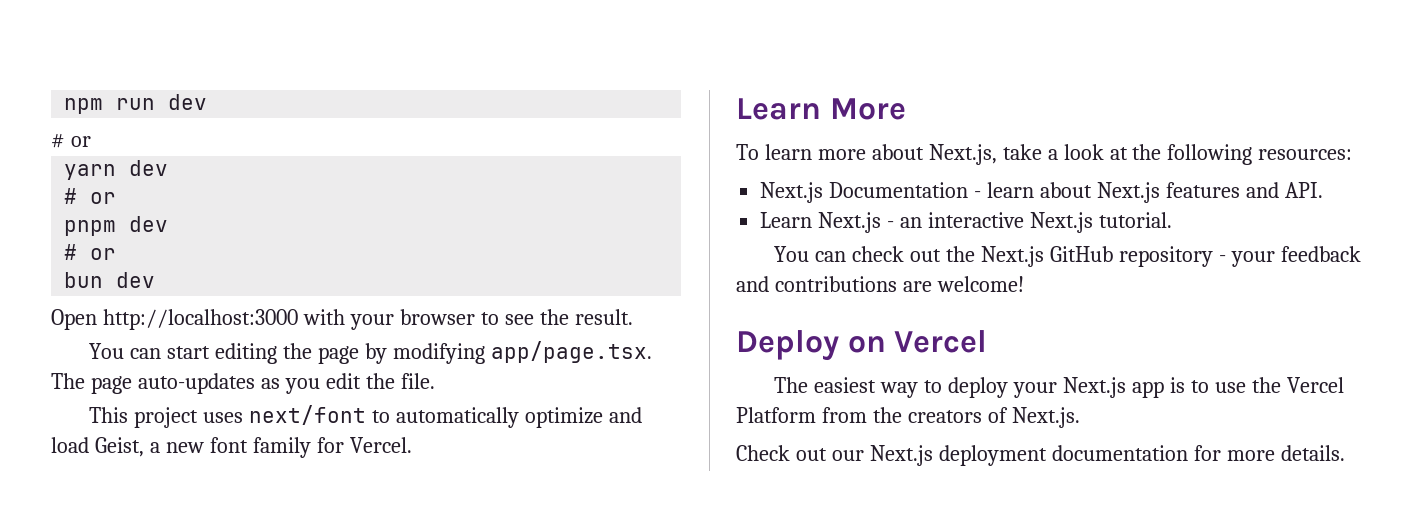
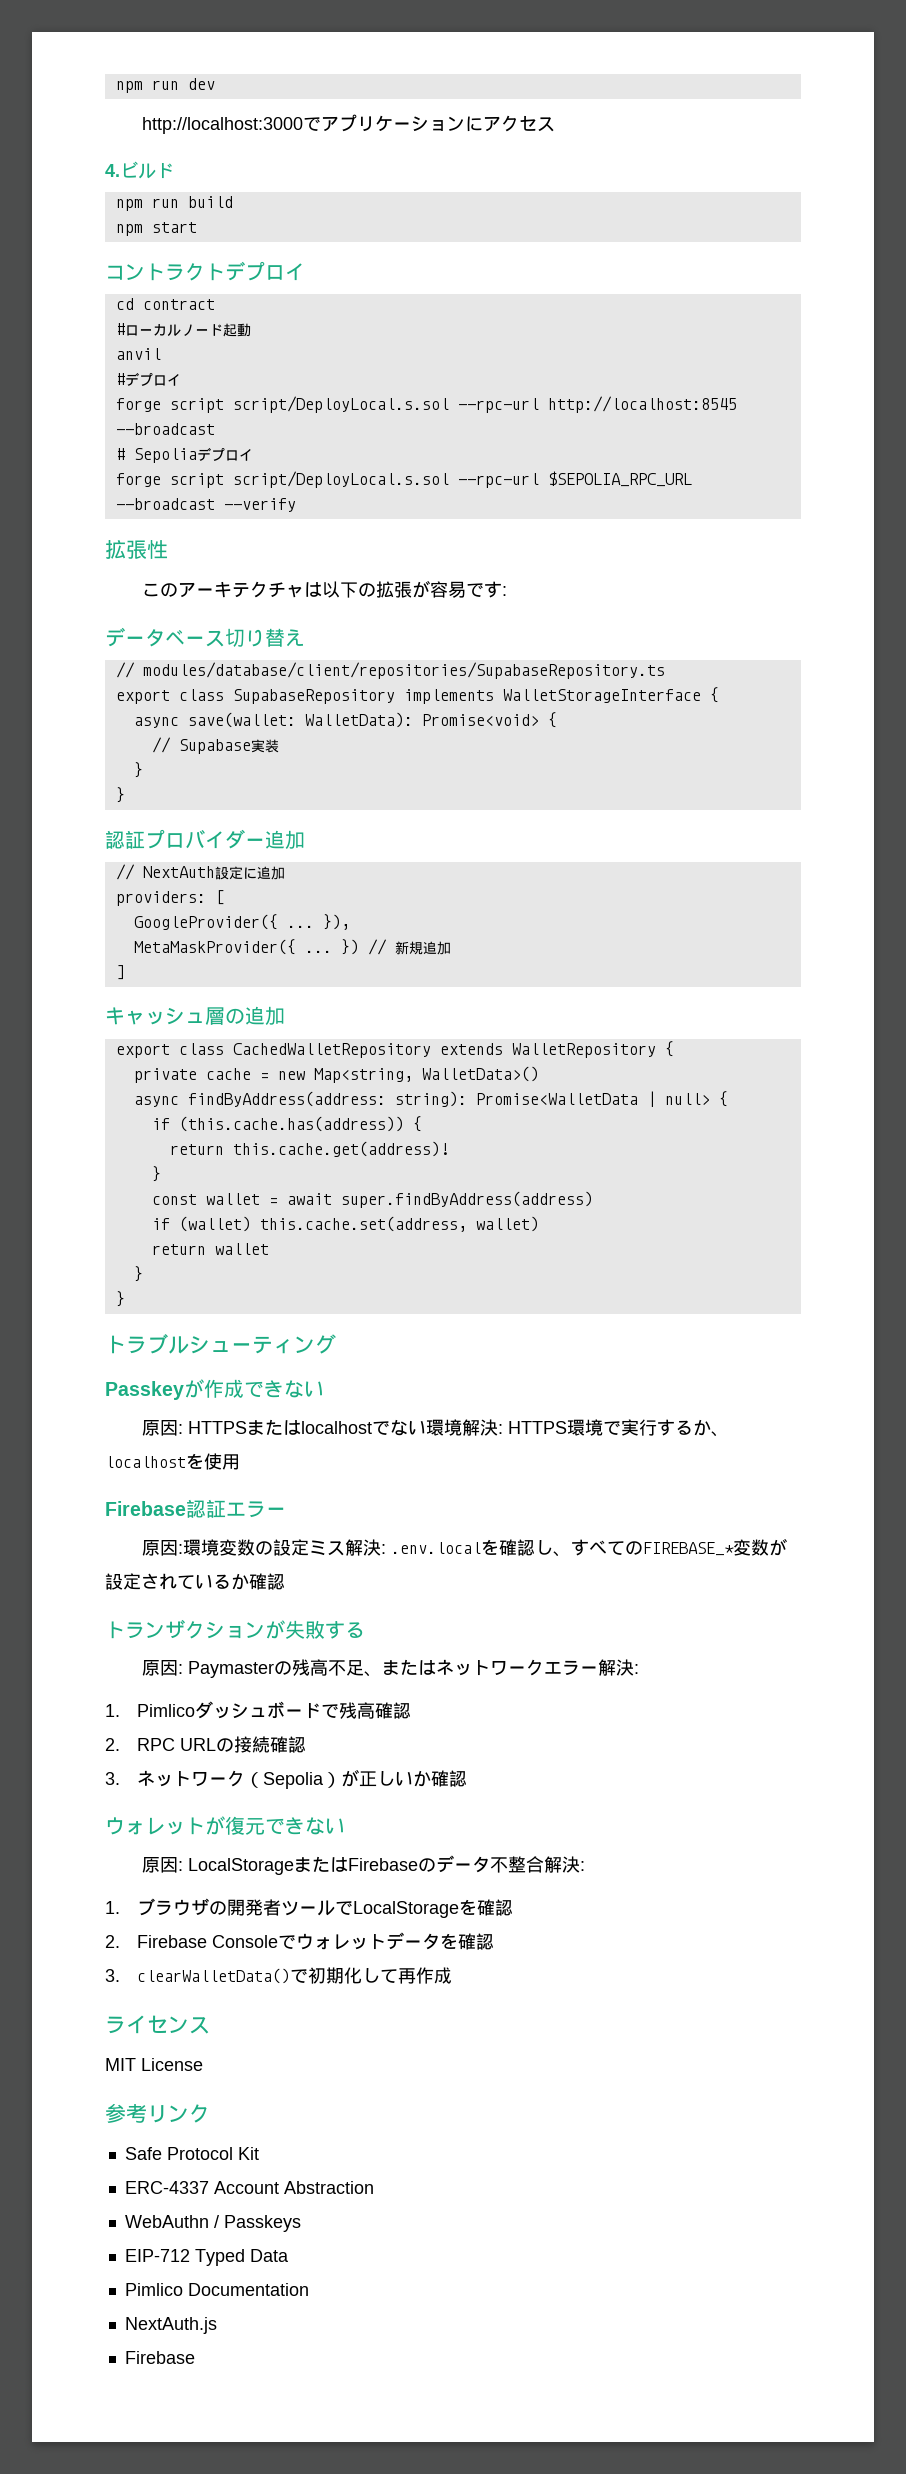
  npm run dev
- # or
- yarn dev
- # or
- pnpm dev
- # or
- bun dev
- Open http://localhost:3000 with your browser to see the result.
- You can start editing the page by modifying app/page.tsx. The page auto-updates as you edit the file.
- This project uses next/font to automatically optimize and load Geist, a new font family for Vercel.
- Learn More
- To learn more about Next.js, take a look at the following resources:
- Next.js Documentation - learn about Next.js features and API.
- Learn Next.js - an interactive Next.js tutorial.
- You can check out the Next.js GitHub repository - your feedback and contributions are welcome!
- Deploy on Vercel
- The easiest way to deploy your Next.js app is to use the Vercel Platform from the creators of Next.js.
- Check out our Next.js deployment documentation for more details.
+ http://localhost:3000でアプリケーションにアクセス
+ 4.ビルド
+ npm run build
+ npm start
+ コントラクトデプロイ
+ cd contract
+ #ローカルノード起動
+ anvil
+ #デプロイ
+ forge script script/DeployLocal.s.sol --rpc-url http://localhost:8545 --broadcast
+ # Sepoliaデプロイ
+ forge script script/DeployLocal.s.sol --rpc-url $SEPOLIA_RPC_URL --broadcast --verify
+ 拡張性
+ このアーキテクチャは以下の拡張が容易です:
+ データベース切り替え
+ // modules/database/client/repositories/SupabaseRepository.ts
+ export class SupabaseRepository implements WalletStorageInterface {
+ async save(wallet: WalletData): Promise<void> {
+ // Supabase実装
+ }
+ }
+ 認証プロバイダー追加
+ // NextAuth設定に追加
+ providers: [
+ GoogleProvider({ ... }),
+ MetaMaskProvider({ ... }) // 新規追加
+ ]
+ キャッシュ層の追加
+ export class CachedWalletRepository extends WalletRepository {
+ private cache = new Map<string, WalletData>()
+ async findByAddress(address: string): Promise<WalletData | null> {
+ if (this.cache.has(address)) {
+ return this.cache.get(address)!
+ }
+ const wallet = await super.findByAddress(address)
+ if (wallet) this.cache.set(address, wallet)
+ return wallet
+ }
+ }
+ トラブルシューティング
+ Passkeyが作成できない
+ 原因: HTTPSまたはlocalhostでない環境解決: HTTPS環境で実行するか、localhostを使用
+ Firebase認証エラー
+ 原因:環境変数の設定ミス解決: .env.localを確認し、すべてのFIREBASE_*変数が設定されているか確認
+ トランザクションが失敗する
+ 原因: Paymasterの残高不足、またはネットワークエラー解決:
+ 1. Pimlicoダッシュボードで残高確認
+ 2. RPC URLの接続確認
+ 3.ネットワーク（Sepolia）が正しいか確認
+ ウォレットが復元できない
+ 原因: LocalStorageまたはFirebaseのデータ不整合解決:
+ 1.ブラウザの開発者ツールでLocalStorageを確認
+ 2. Firebase Consoleでウォレットデータを確認
+ 3. clearWalletData()で初期化して再作成
+ ライセンス
+ MIT License
+ 参考リンク
+ Safe Protocol Kit
+ ERC-4337 Account Abstraction
+ WebAuthn / Passkeys
+ EIP-712 Typed Data
+ Pimlico Documentation
+ NextAuth.js
+ Firebase

